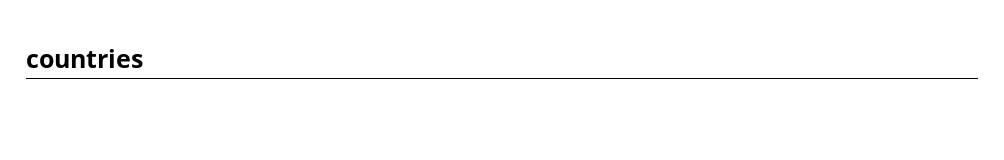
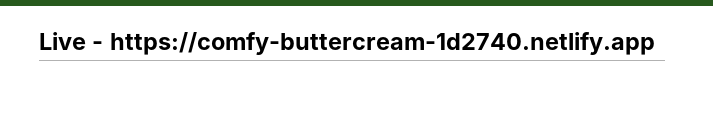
- countries
+ Live - https://comfy-buttercream-1d2740.netlify.app

